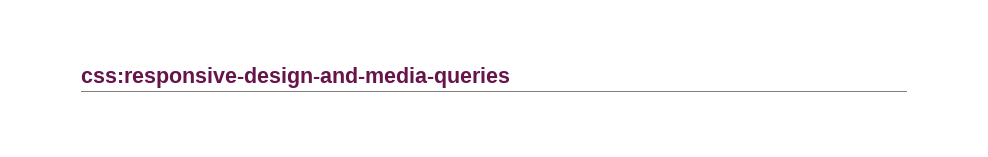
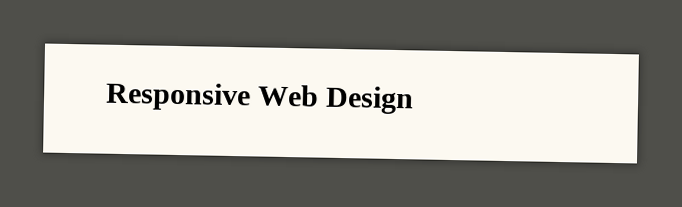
- css:responsive-design-and-media-queries
+ Responsive Web Design

